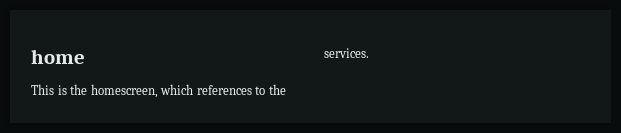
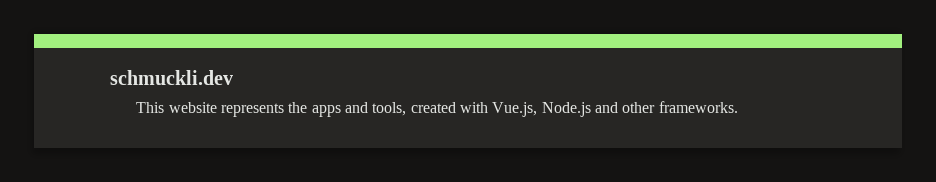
- home
+ schmuckli.dev
- This is the homescreen, which references to the services.
+ This website represents the apps and tools, created with Vue.js, Node.js and other frameworks.

